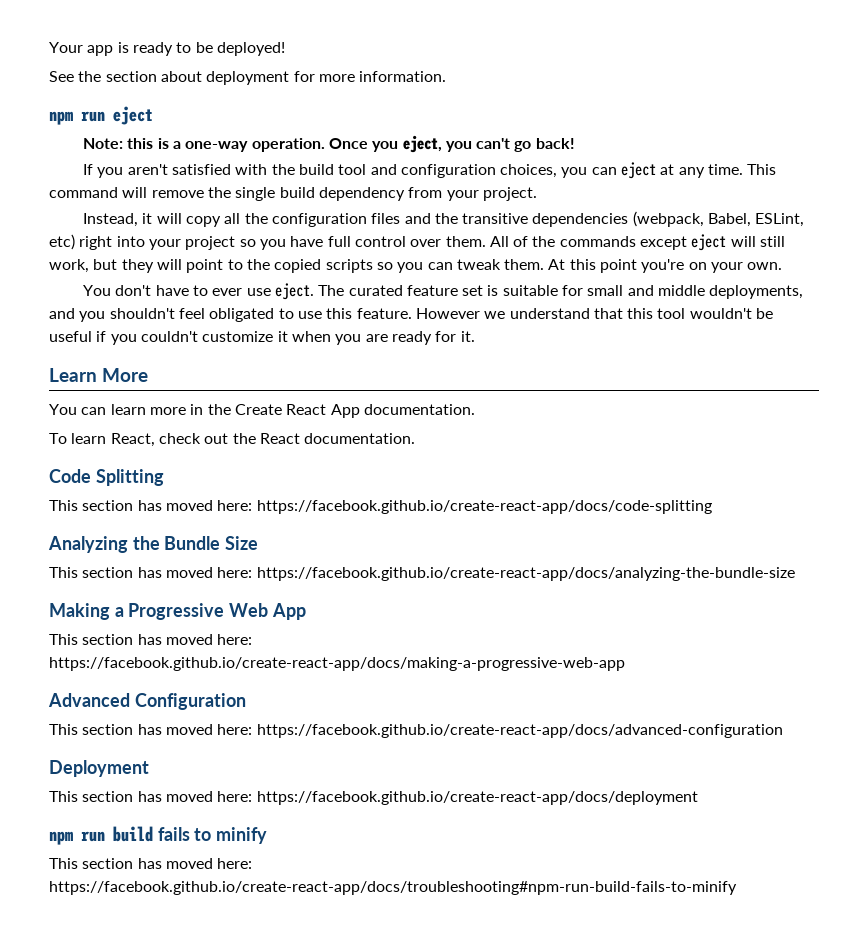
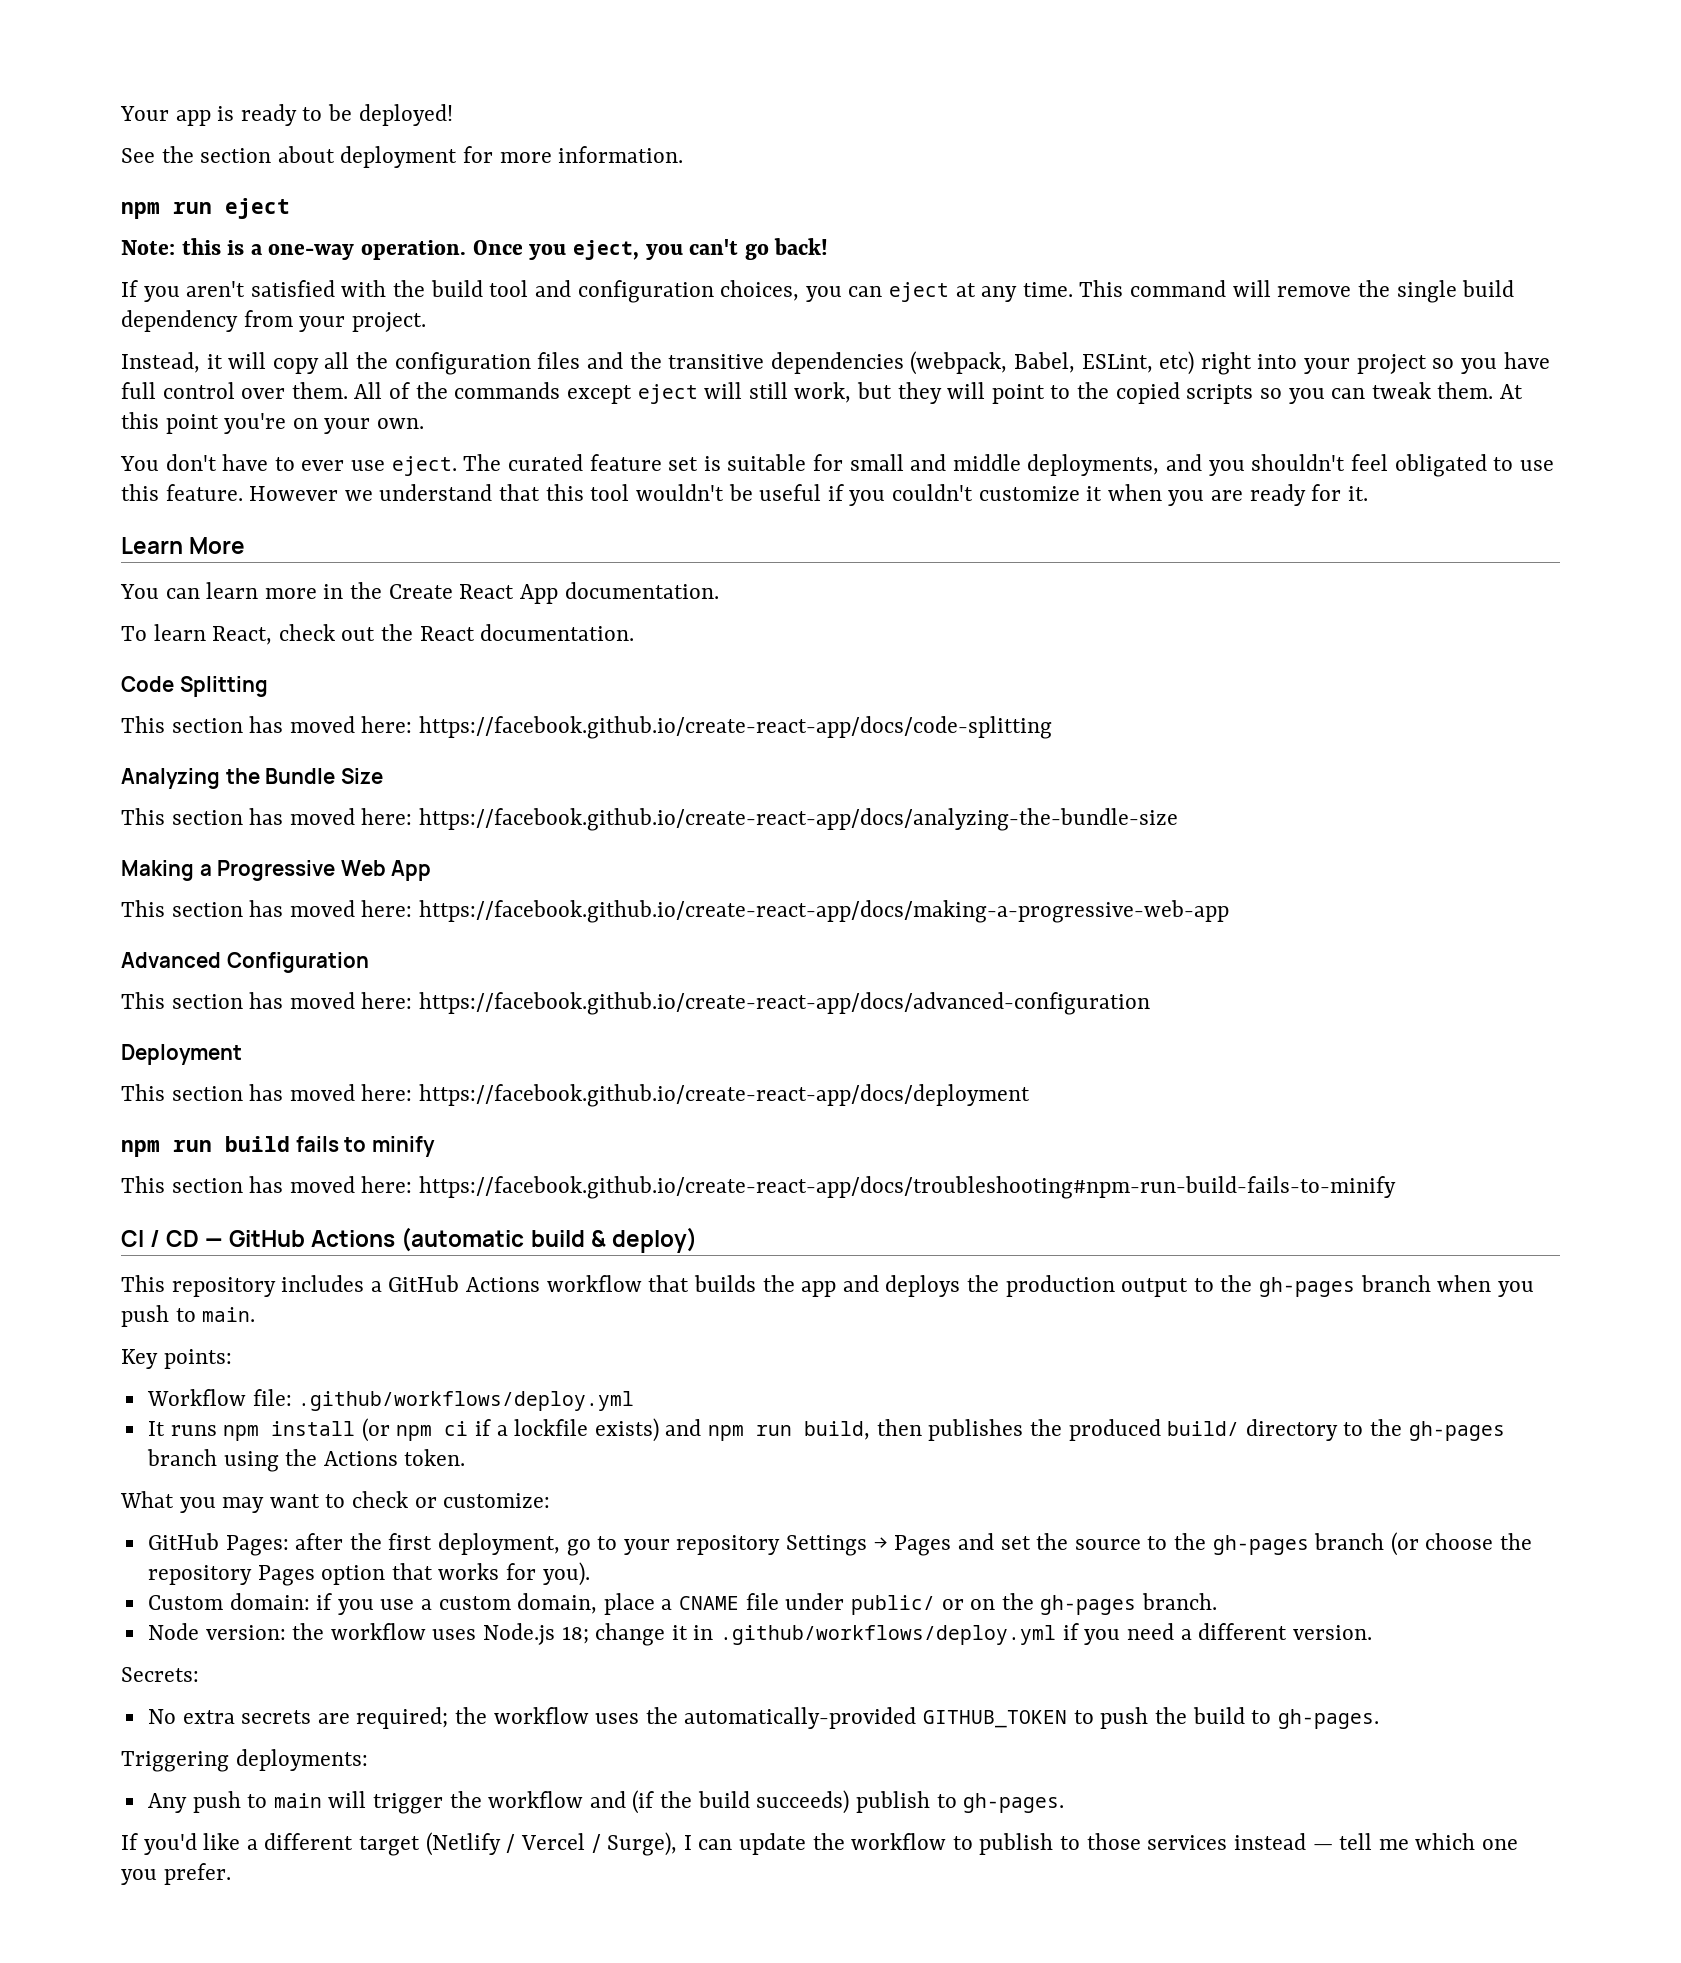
+ CI / CD — GitHub Actions (automatic build & deploy)
+ This repository includes a GitHub Actions workflow that builds the app and deploys the production output to the gh-pages branch when you push to main.
+ Key points:
+ Workflow file: .github/workflows/deploy.yml
+ It runs npm install (or npm ci if a lockfile exists) and npm run build, then publishes the produced build/ directory to the gh-pages branch using the Actions token.
+ What you may want to check or customize:
+ GitHub Pages: after the first deployment, go to your repository Settings → Pages and set the source to the gh-pages branch (or choose the repository Pages option that works for you).
+ Custom domain: if you use a custom domain, place a CNAME file under public/ or on the gh-pages branch.
+ Node version: the workflow uses Node.js 18; change it in .github/workflows/deploy.yml if you need a different version.
+ Secrets:
+ No extra secrets are required; the workflow uses the automatically-provided GITHUB_TOKEN to push the build to gh-pages.
+ Triggering deployments:
+ Any push to main will trigger the workflow and (if the build succeeds) publish to gh-pages.
+ If you'd like a different target (Netlify / Vercel / Surge), I can update the workflow to publish to those services instead — tell me which one you prefer.

